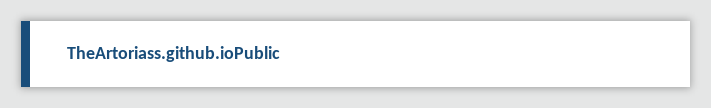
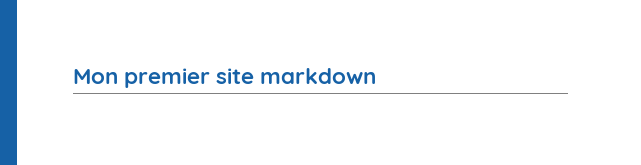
- TheArtoriass.github.ioPublic
+ Mon premier site markdown

